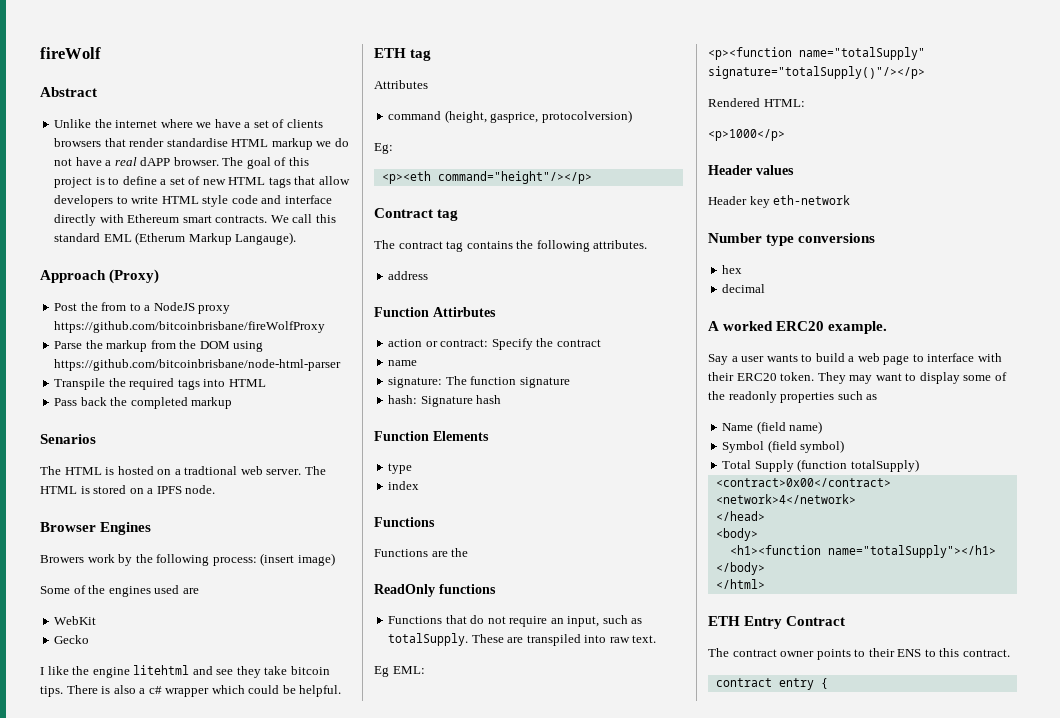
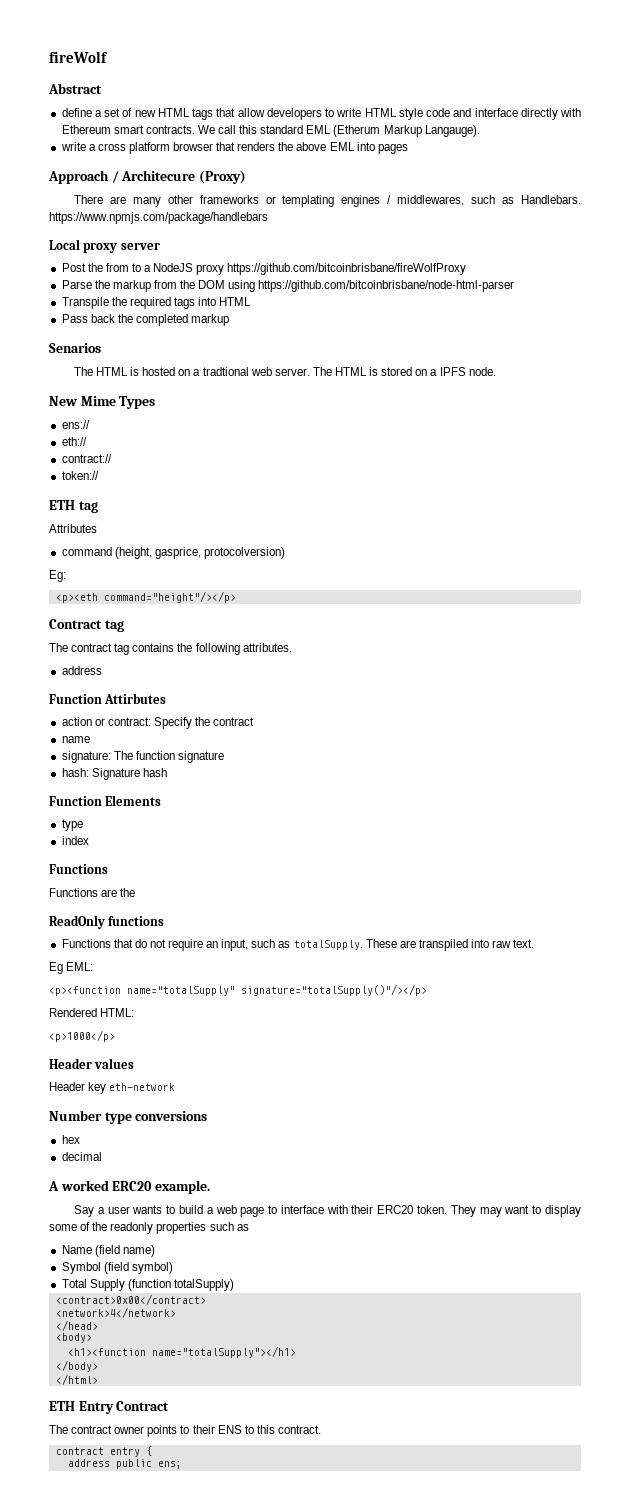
- Unlike the internet where we have a set of clients browsers that render standardise HTML markup we do not have a real dAPP browser. The goal of this project is to define a set of new HTML tags that allow developers to write HTML style code and interface directly with Ethereum smart contracts.
+ define a set of new HTML tags that allow developers to write HTML style code and interface directly with Ethereum smart contracts.
+ write a cross platform browser that renders the above EML into pages
- Approach (Proxy)
+ Approach / Architecure (Proxy)
+ There are many other frameworks or templating engines / middlewares, such as Handlebars. https://www.npmjs.com/package/handlebars
+ Local proxy server
- Browser Engines
- Browers work by the following process: (insert image)
- Some of the engines used are
- WebKit
- Gecko
- I like the engine litehtml and see they take bitcoin tips. There is also a c# wrapper which could be helpful.
+ New Mime Types
+ ens://
+ eth://
+ contract://
+ token://
+ address public ens;

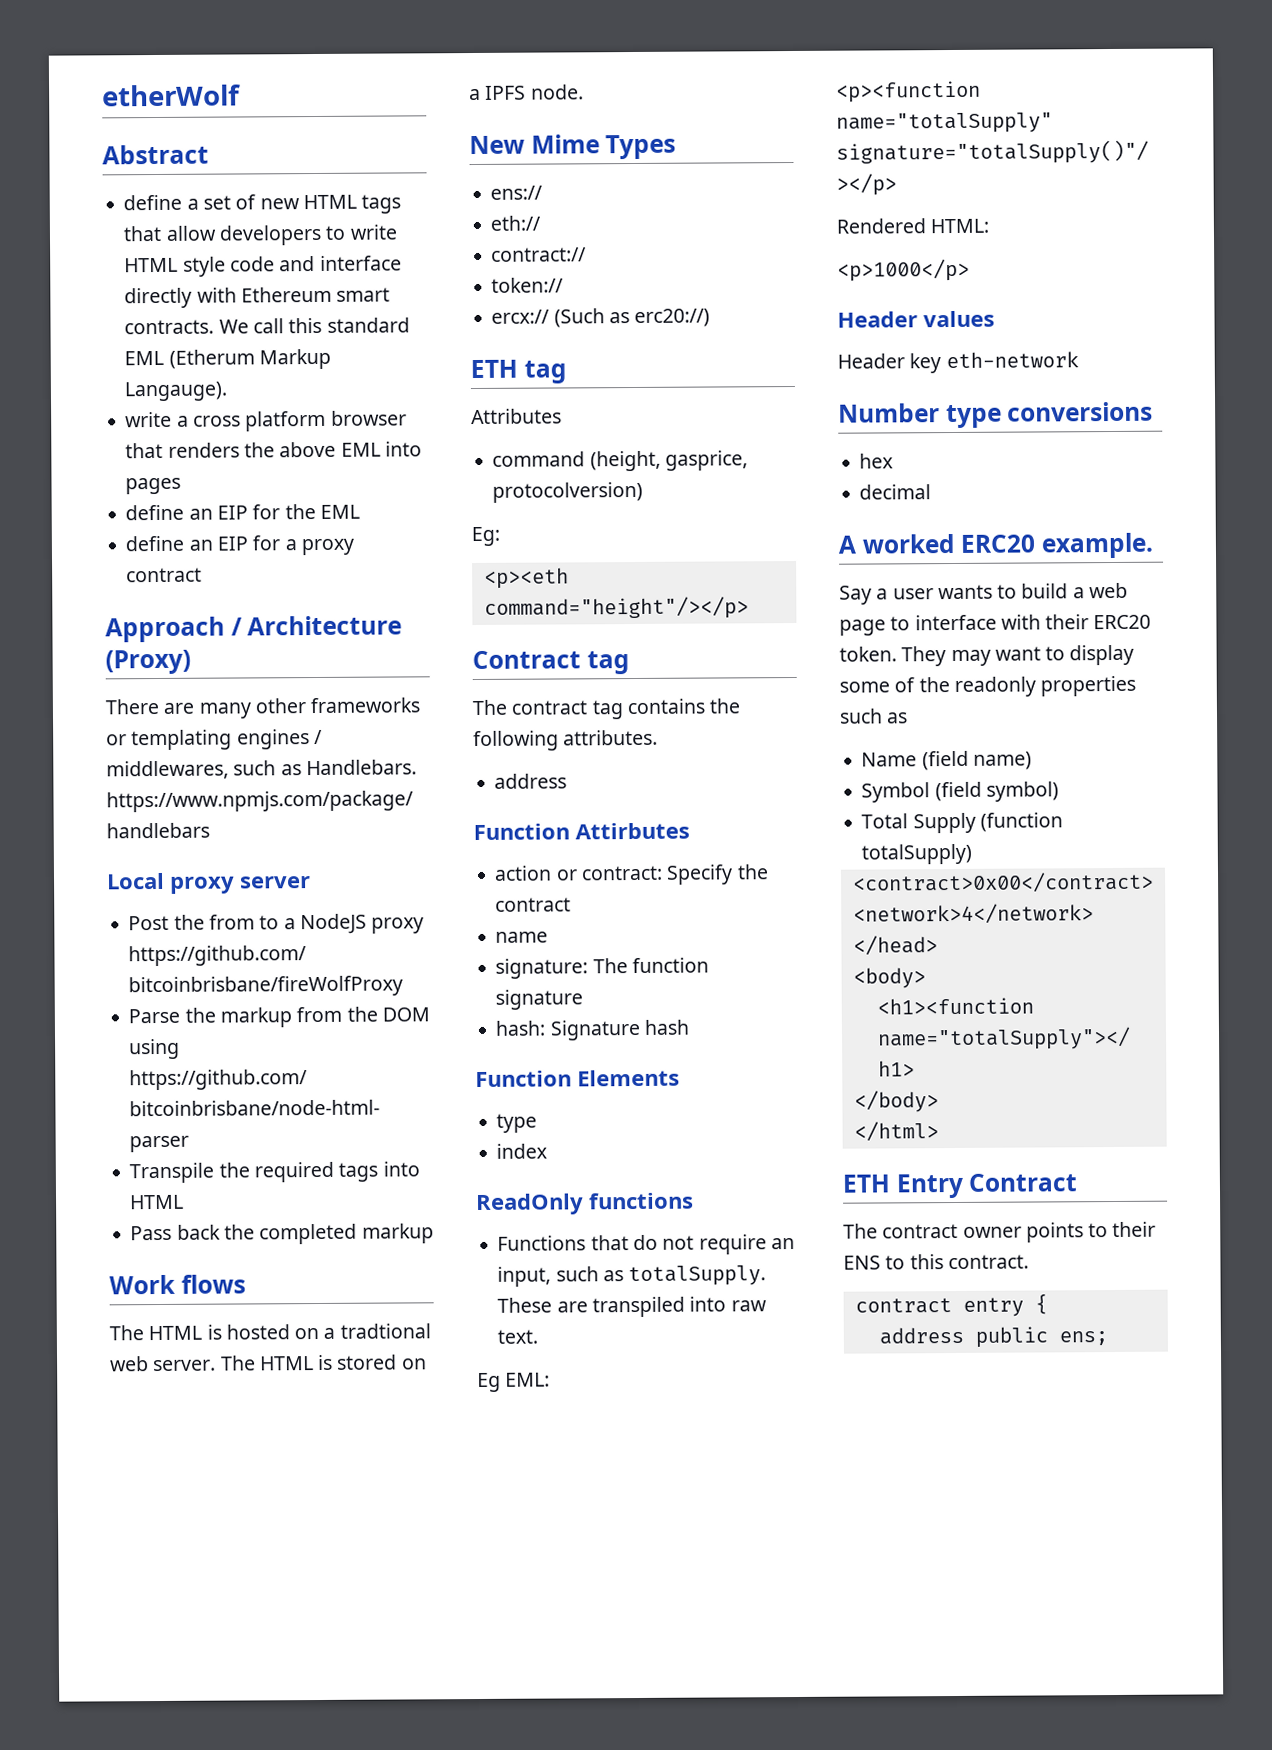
- fireWolf
+ etherWolf
+ define an EIP for the EML
+ define an EIP for a proxy contract
- Approach / Architecure (Proxy)
+ Approach / Architecture (Proxy)
- Senarios
+ Work flows
+ ercx:// (Such as erc20://)
  index
- Functions
- Functions are the

